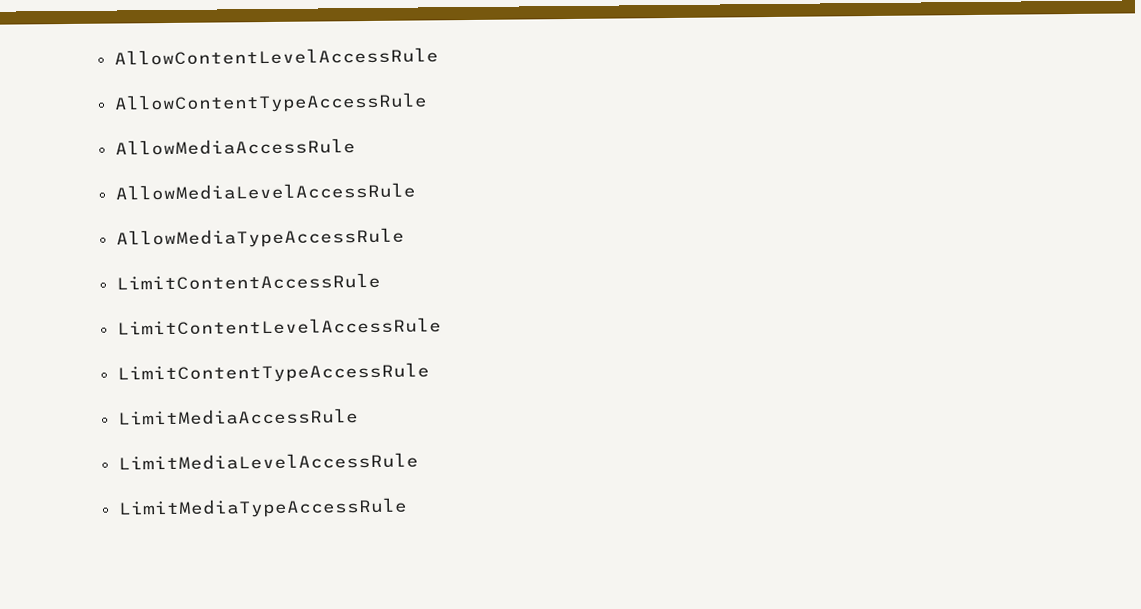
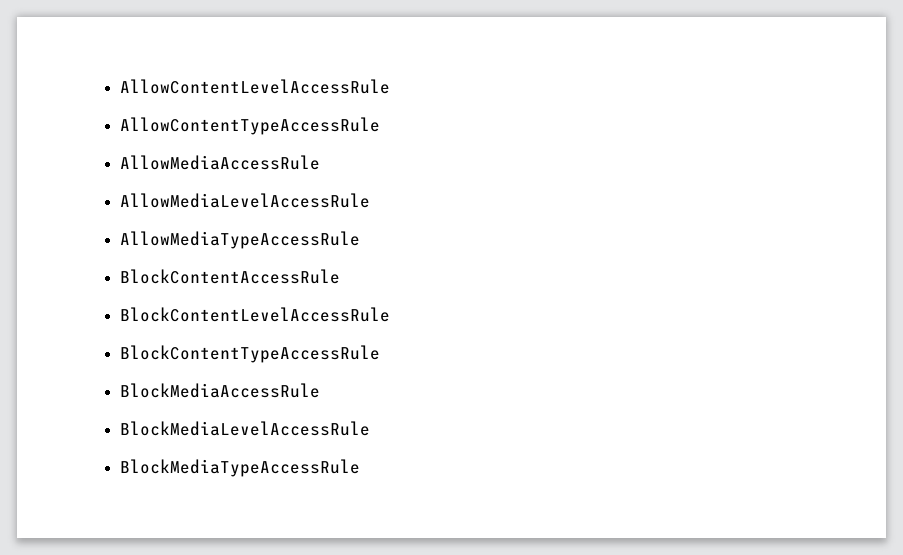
- LimitContentAccessRule
- LimitContentLevelAccessRule
- LimitContentTypeAccessRule
- LimitMediaAccessRule
- LimitMediaLevelAccessRule
- LimitMediaTypeAccessRule
+ BlockContentAccessRule
+ BlockContentLevelAccessRule
+ BlockContentTypeAccessRule
+ BlockMediaAccessRule
+ BlockMediaLevelAccessRule
+ BlockMediaTypeAccessRule

